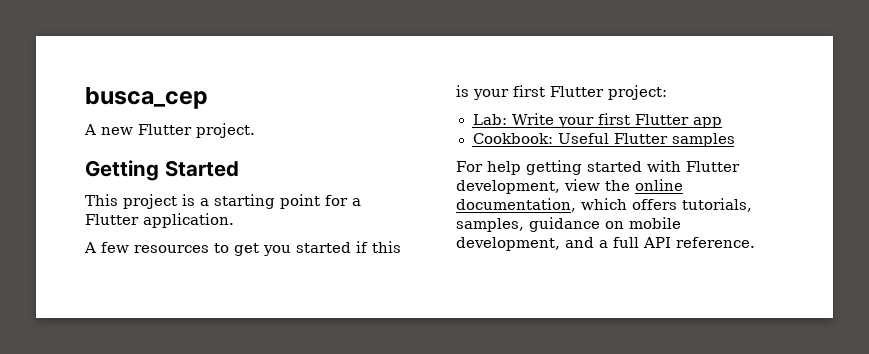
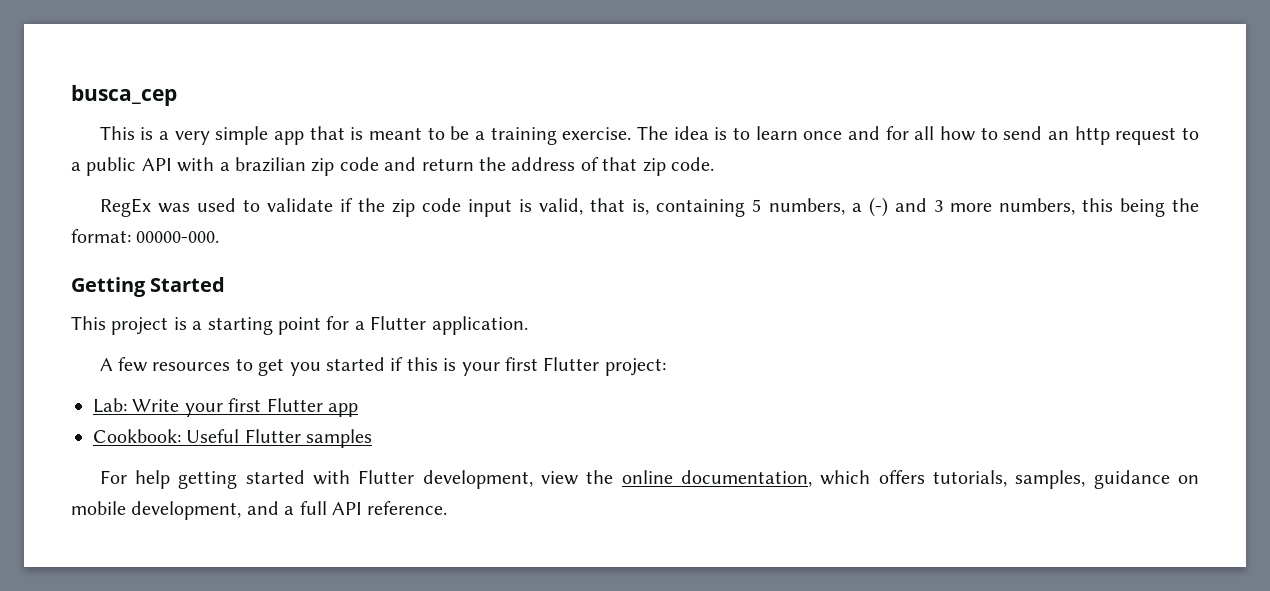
- A new Flutter project.
+ This is a very simple app that is meant to be a training exercise. The idea is to learn once and for all how to send an http request to a public API with a brazilian zip code and return the address of that zip code.
+ RegEx was used to validate if the zip code input is valid, that is, containing 5 numbers, a (-) and 3 more numbers, this being the format: 00000-000.

